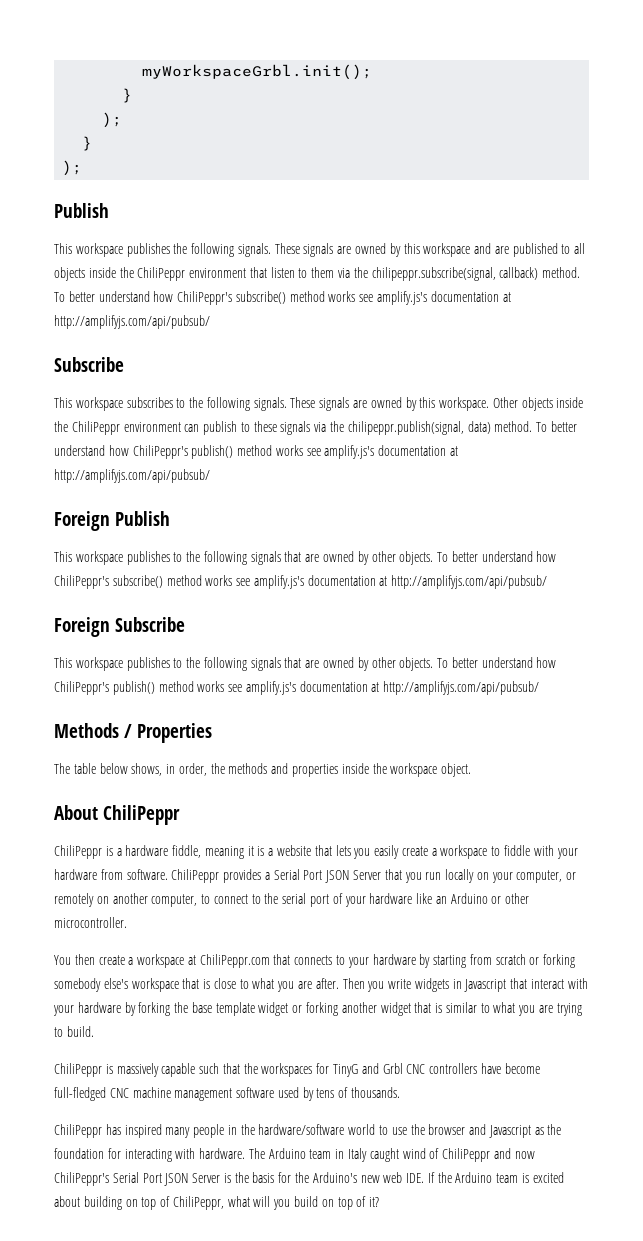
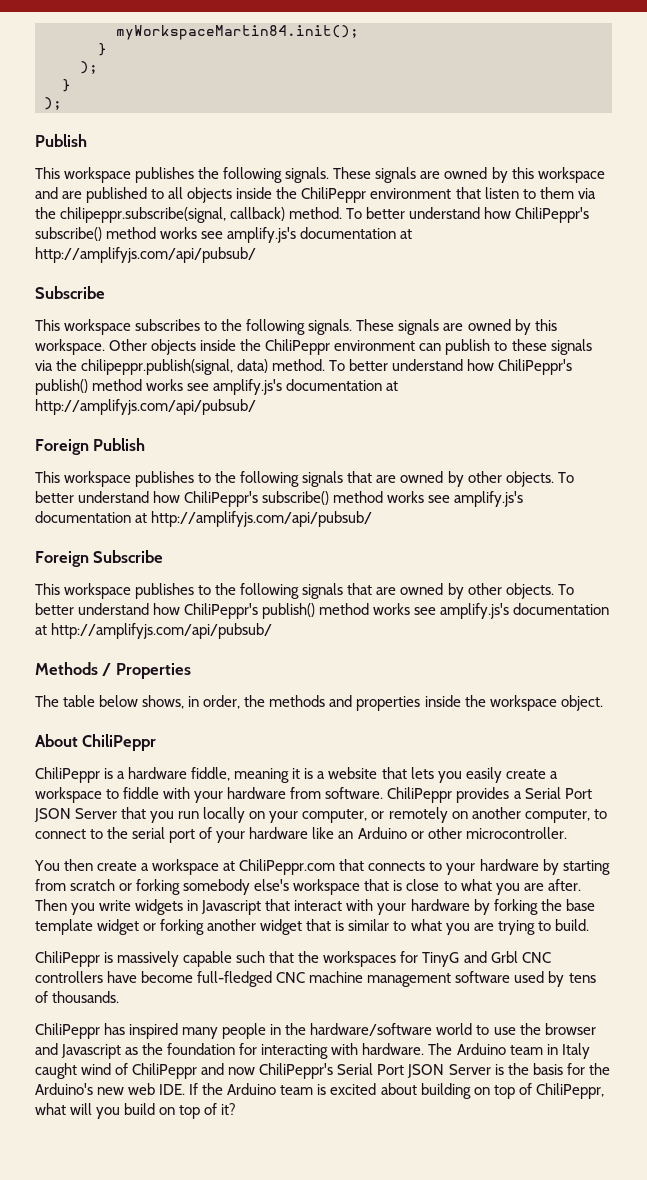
- myWorkspaceGrbl.init();
+ myWorkspaceMartin84.init();

